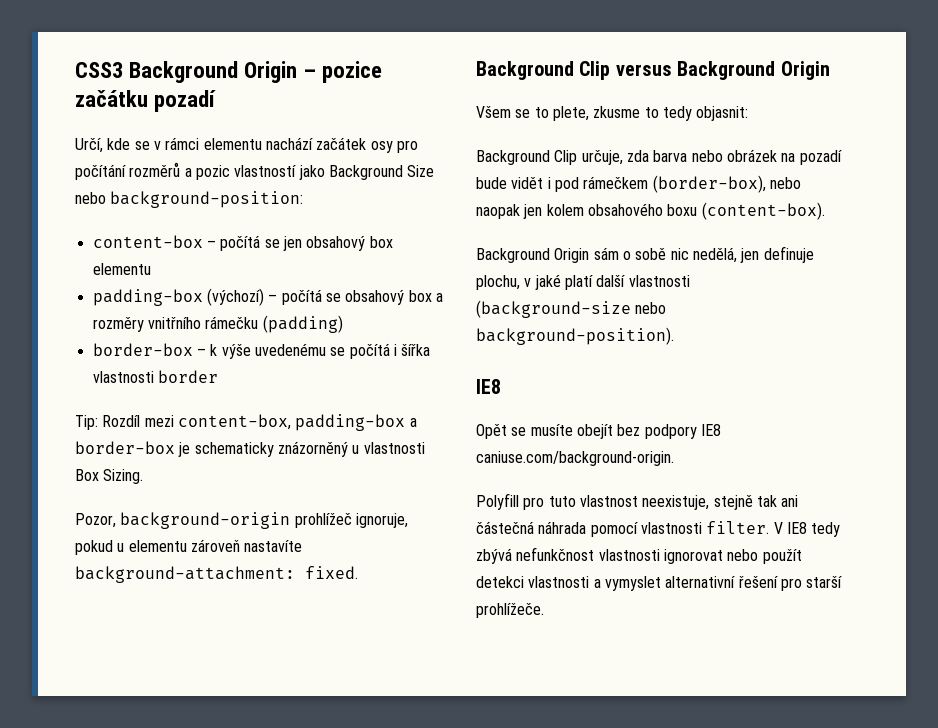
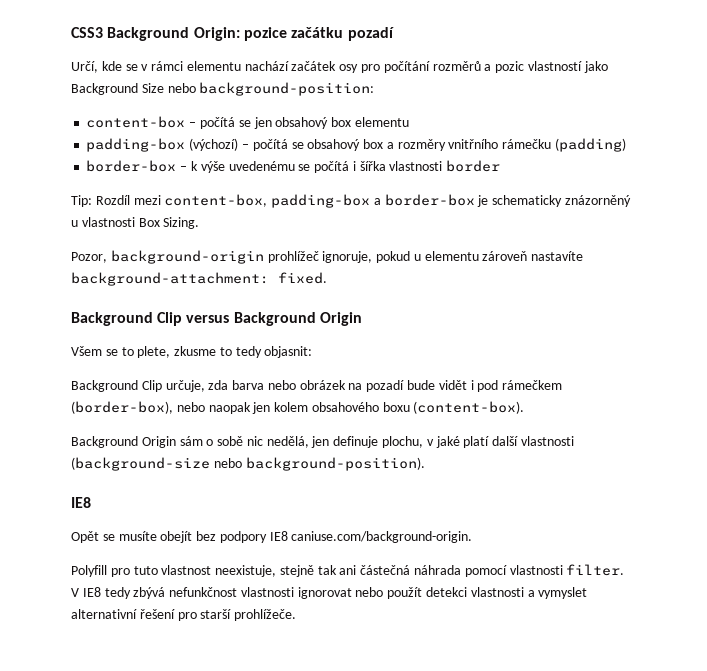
- CSS3 Background Origin – pozice začátku pozadí
+ CSS3 Background Origin: pozice začátku pozadí

